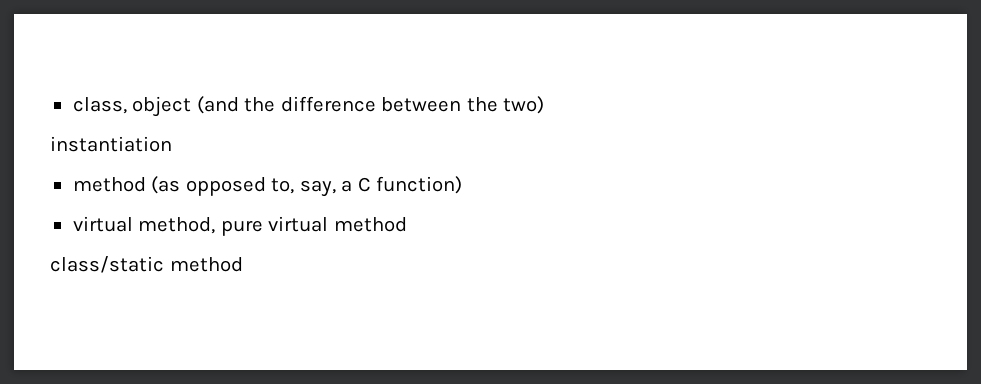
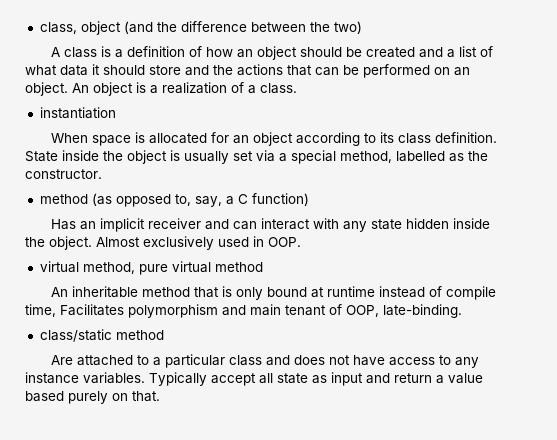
+ A class is a definition of how an object should be created and a list of what data it should store and the actions that can be performed on an object. An object is a realization of a class.
  instantiation
+ When space is allocated for an object according to its class definition. State inside the object is usually set via a special method, labelled as the constructor.
+ Has an implicit receiver and can interact with any state hidden inside the object. Almost exclusively used in OOP.
+ An inheritable method that is only bound at runtime instead of compile time, Facilitates polymorphism and main tenant of OOP, late-binding.
  class/static method
+ Are attached to a particular class and does not have access to any instance variables. Typically accept all state as input and return a value based purely on that.

